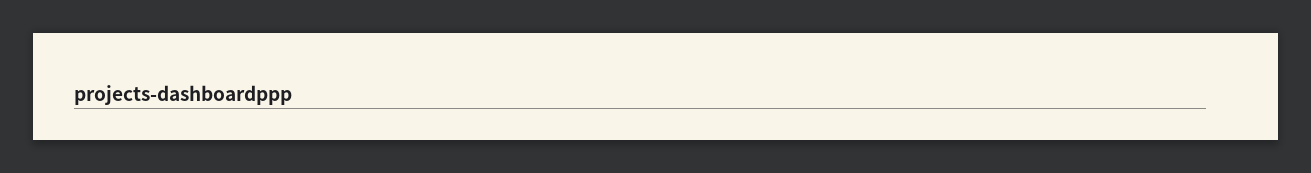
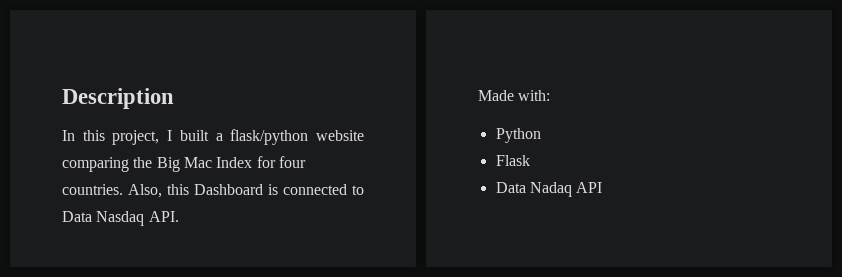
- projects-dashboardppp
+ Description
+ In this project, I built a flask/python website comparing the Big Mac Index for four countries. Also, this Dashboard is connected to Data Nasdaq API.
+ Made with:
+ Python
+ Flask
+ Data Nadaq API

